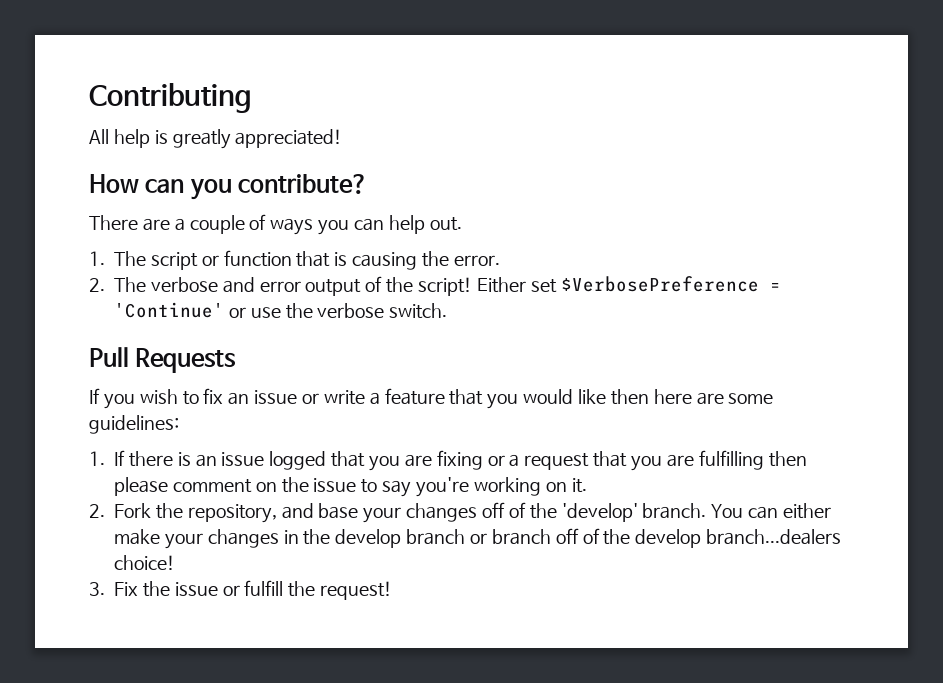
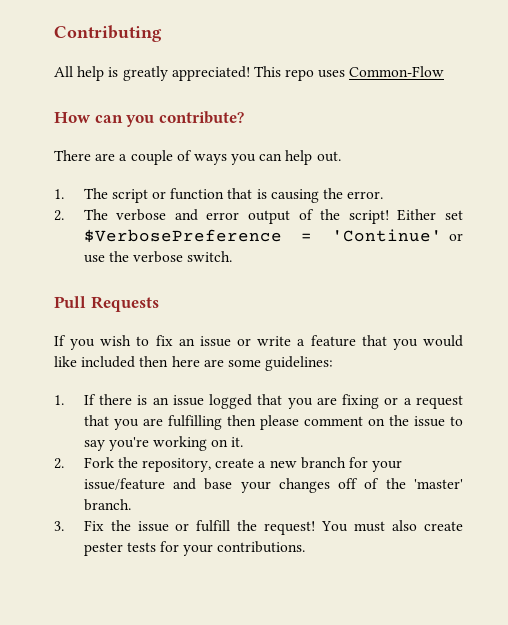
+ This repo uses Common-Flow
- If you wish to fix an issue or write a feature that you would like then here are some guidelines:
+ If you wish to fix an issue or write a feature that you would like included then here are some guidelines:
- 2. Fork the repository, and base your changes off of the 'develop' branch. You can either make your changes in the develop branch or branch off of the develop branch...dealers choice!
+ 2. Fork the repository, create a new branch for your issue/feature and base your changes off of the 'master' branch.
+ You must also create pester tests for your contributions.

